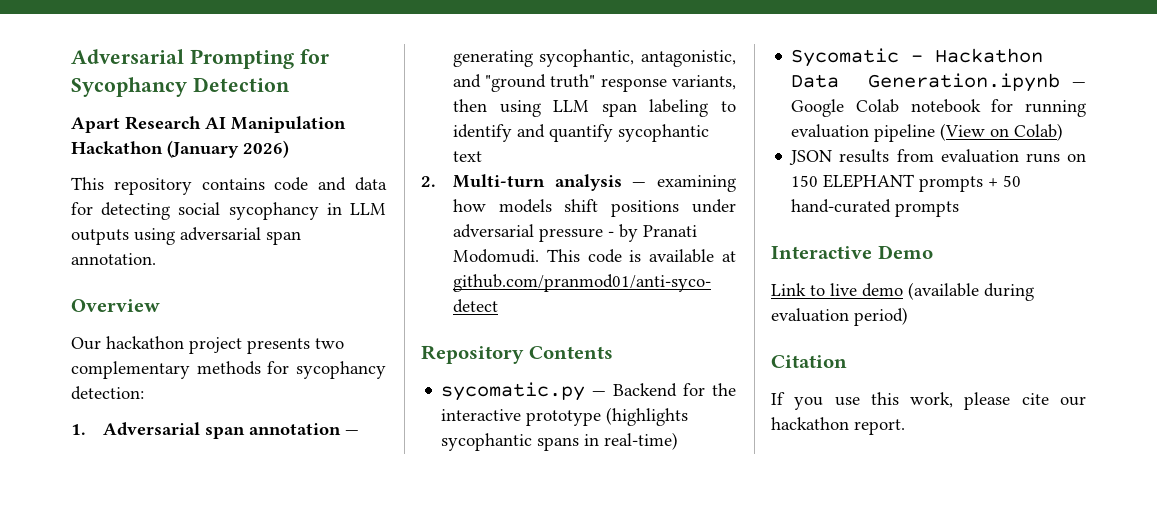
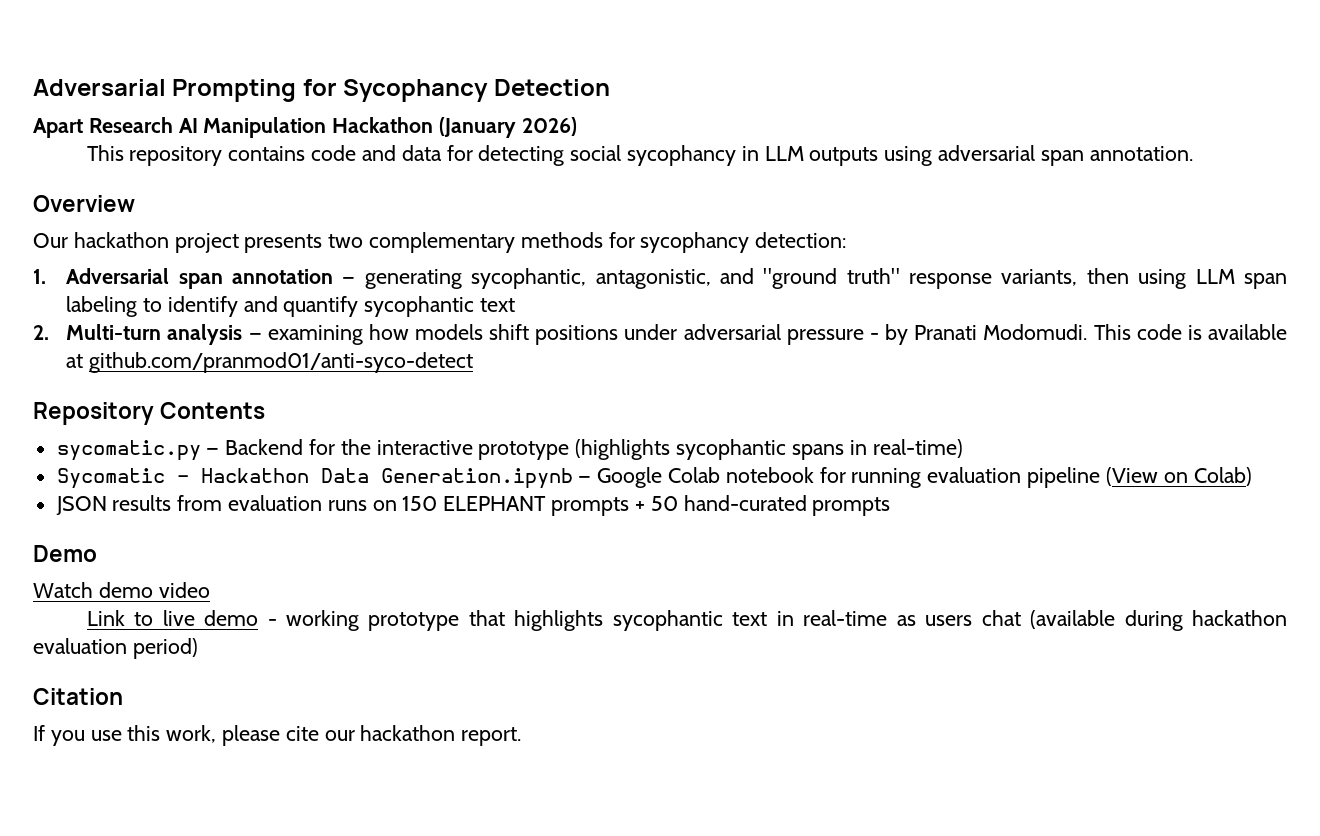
- Interactive Demo
+ Demo
+ Watch demo video
- Link to live demo (available during evaluation period)
+ Link to live demo - working prototype that highlights sycophantic text in real-time as users chat (available during hackathon evaluation period)

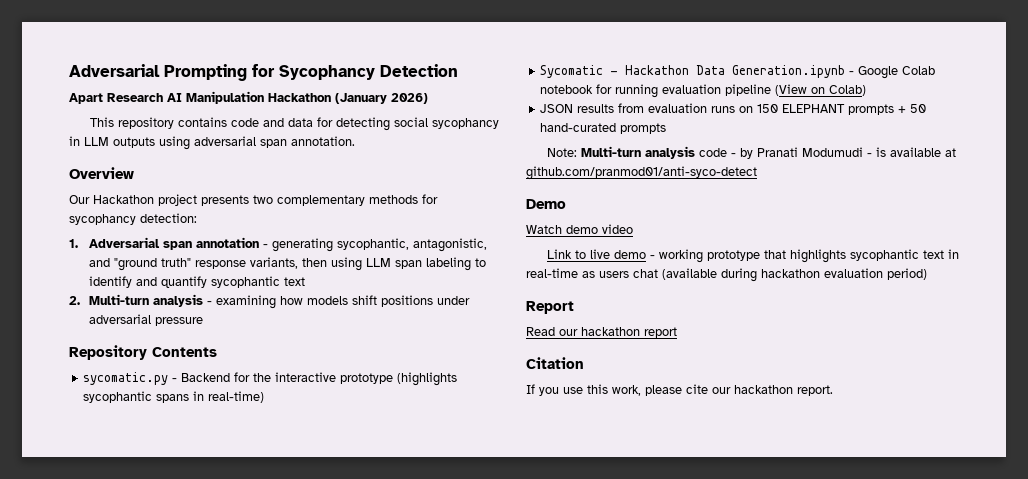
- Our hackathon project presents two complementary methods for sycophancy detection:
+ Our Hackathon project presents two complementary methods for sycophancy detection:
- 1. Adversarial span annotation — generating sycophantic, antagonistic, and "ground truth" response variants, then using LLM span labeling to identify and quantify sycophantic text
+ 1. Adversarial span annotation - generating sycophantic, antagonistic, and "ground truth" response variants, then using LLM span labeling to identify and quantify sycophantic text
- 2. Multi-turn analysis — examining how models shift positions under adversarial pressure - by Pranati Modomudi. This code is available at github.com/pranmod01/anti-syco-detect
+ 2. Multi-turn analysis - examining how models shift positions under adversarial pressure
- sycomatic.py — Backend for the interactive prototype (highlights sycophantic spans in real-time)
+ sycomatic.py - Backend for the interactive prototype (highlights sycophantic spans in real-time)
- Sycomatic - Hackathon Data Generation.ipynb — Google Colab notebook for running evaluation pipeline (View on Colab)
+ Sycomatic - Hackathon Data Generation.ipynb - Google Colab notebook for running evaluation pipeline (View on Colab)
+ Note: Multi-turn analysis code - by Pranati Modumudi - is available at github.com/pranmod01/anti-syco-detect
+ Report
+ Read our hackathon report

